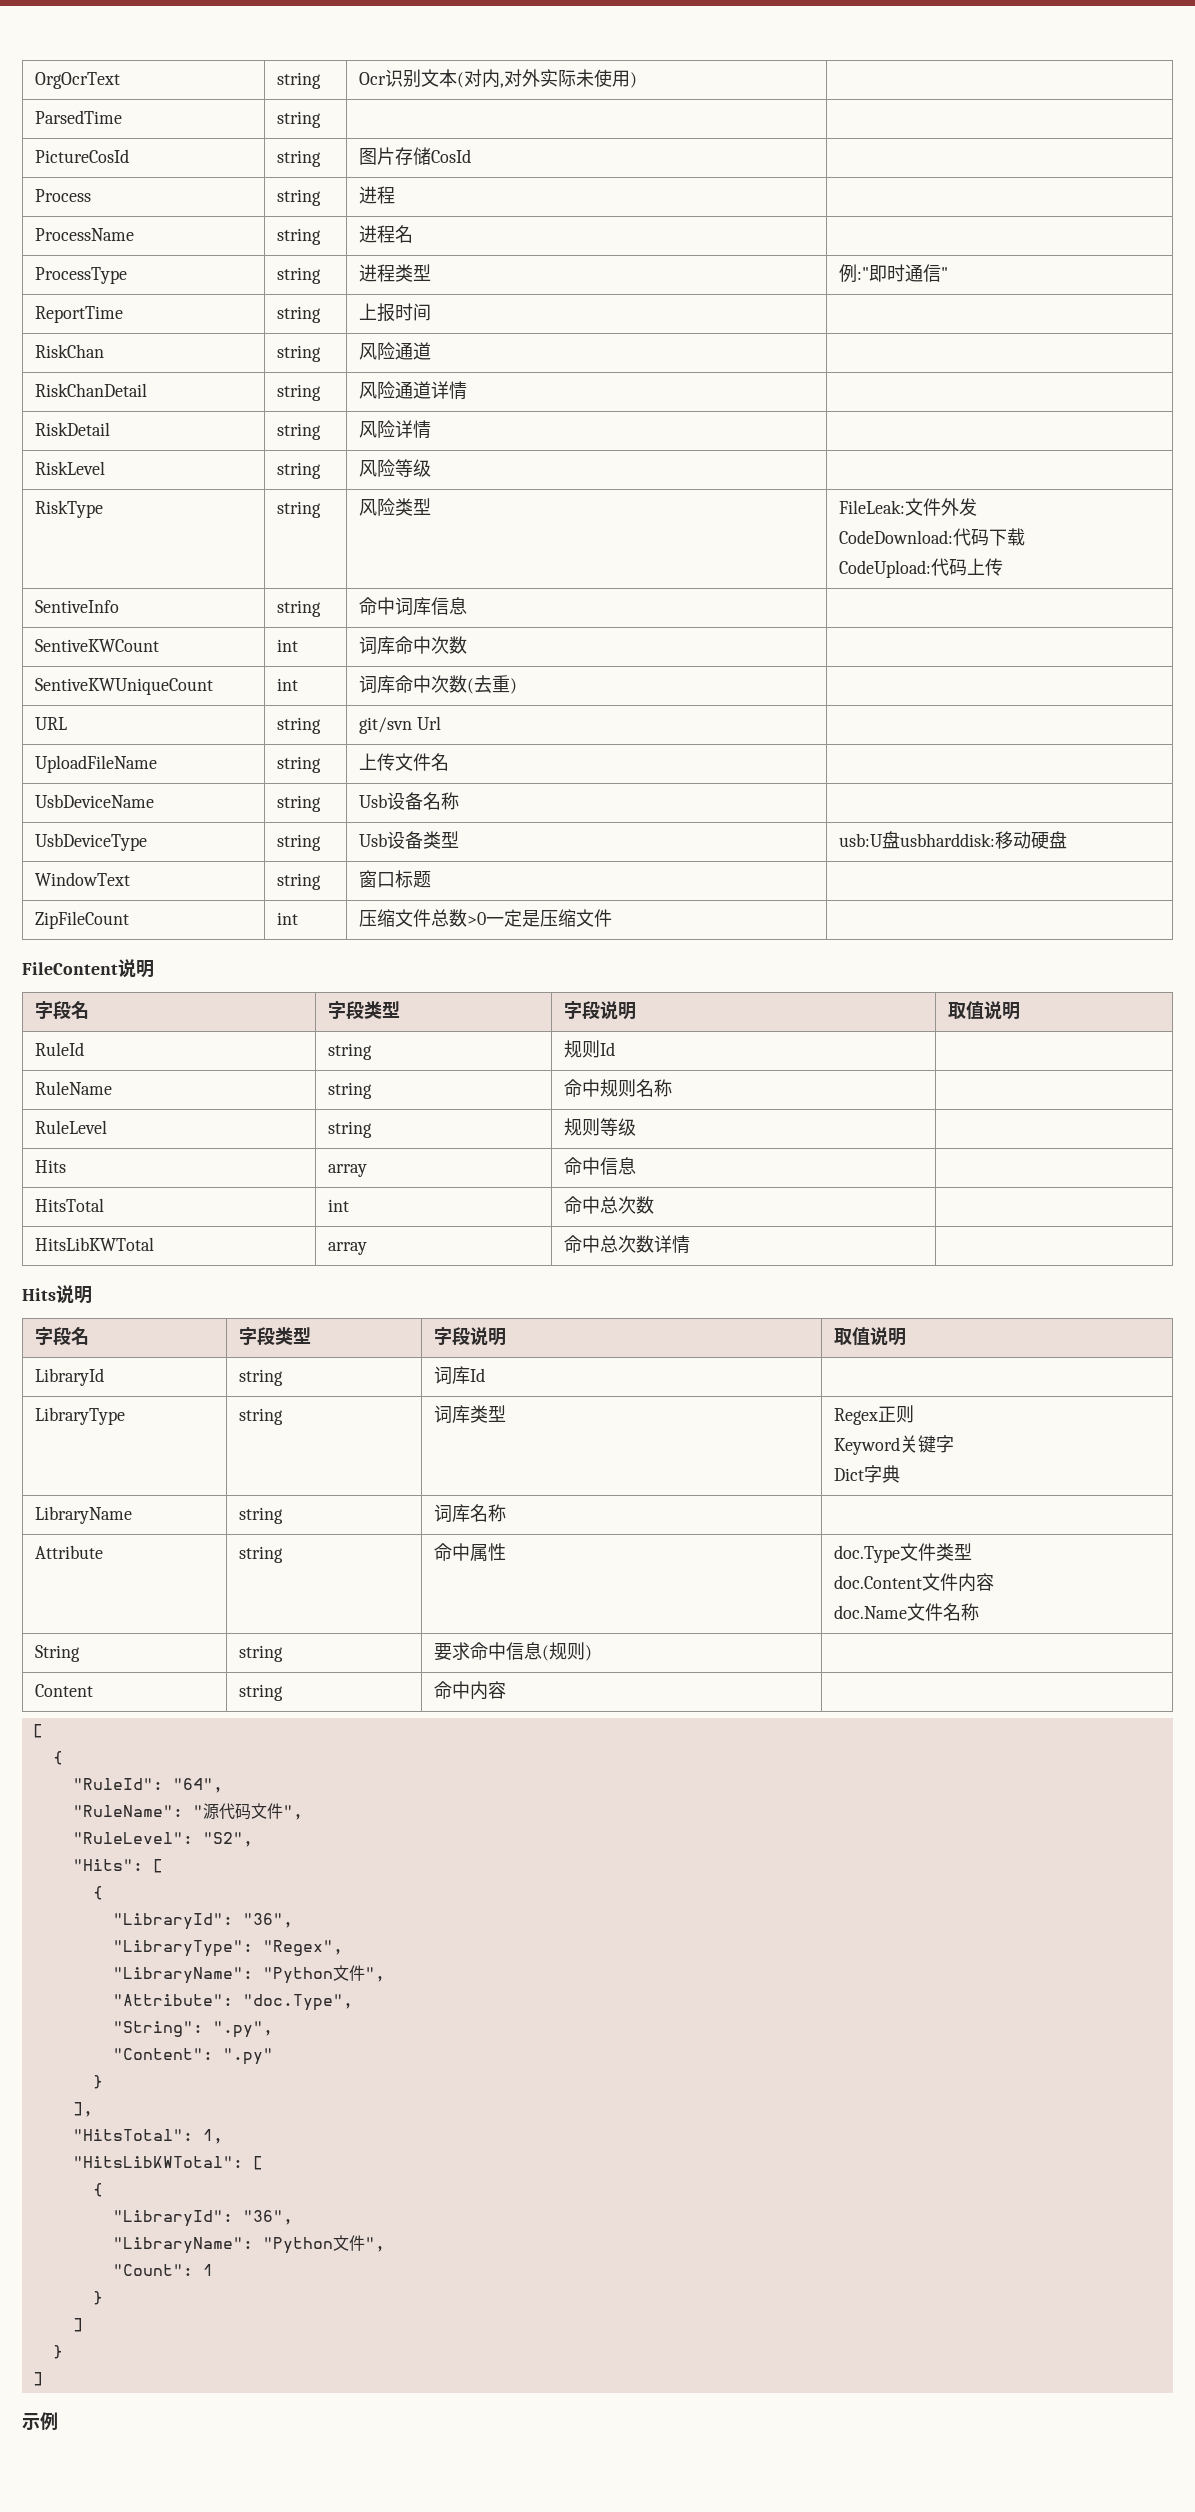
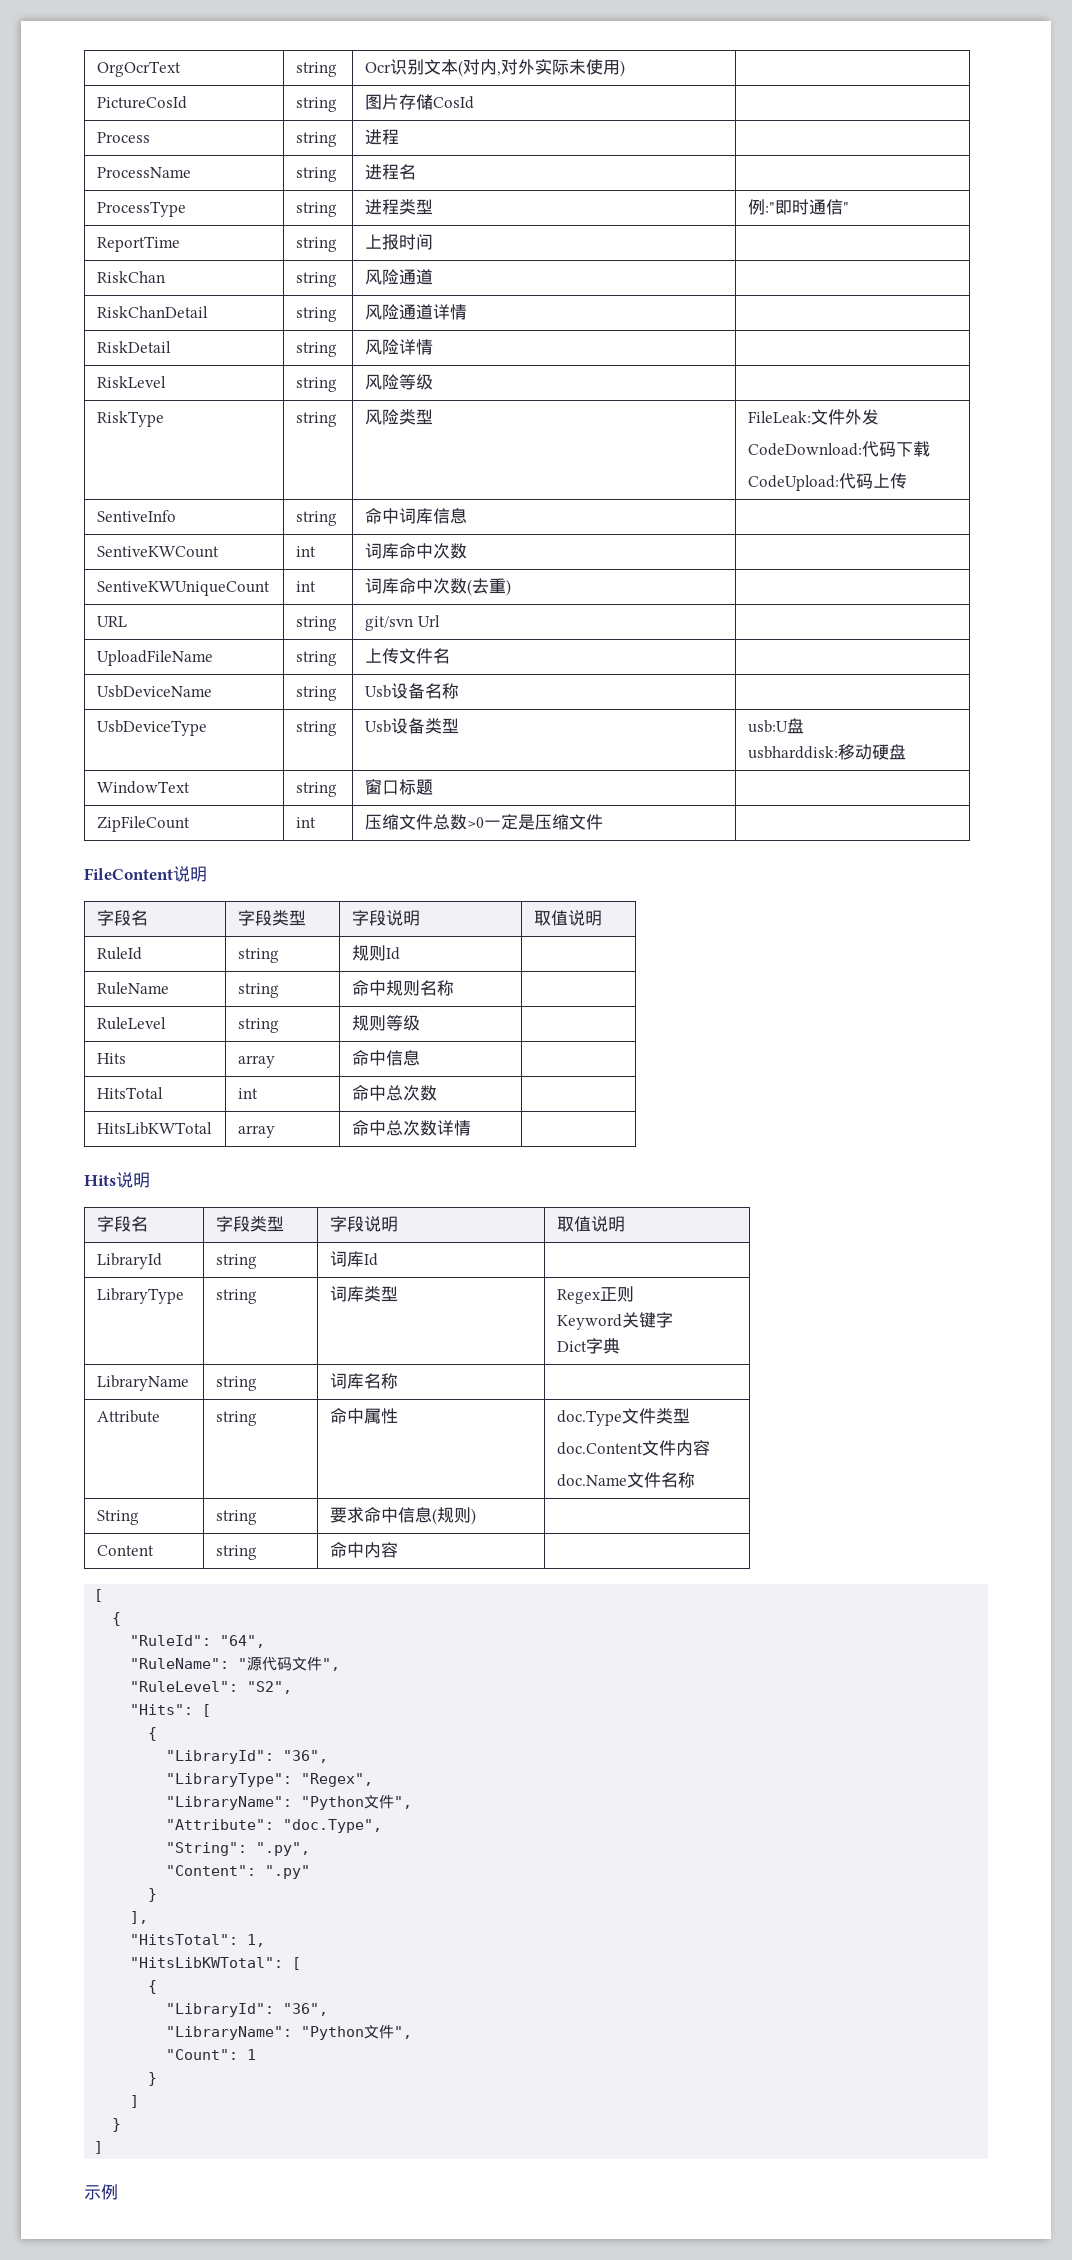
- ParsedTime | string | |
- UsbDeviceType | string | Usb设备类型 | usb:U盘usbharddisk:移动硬盘
+ UsbDeviceType | string | Usb设备类型 | usb:U盘
+ usbharddisk:移动硬盘

